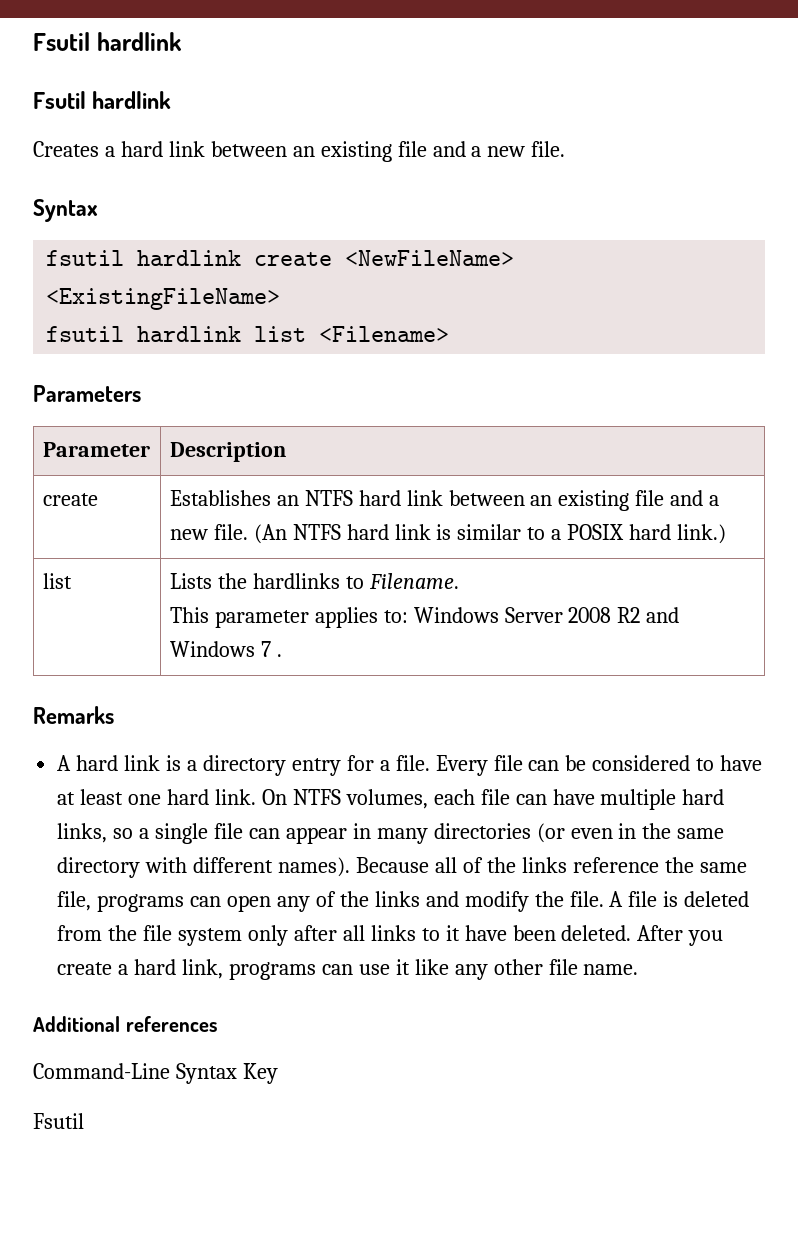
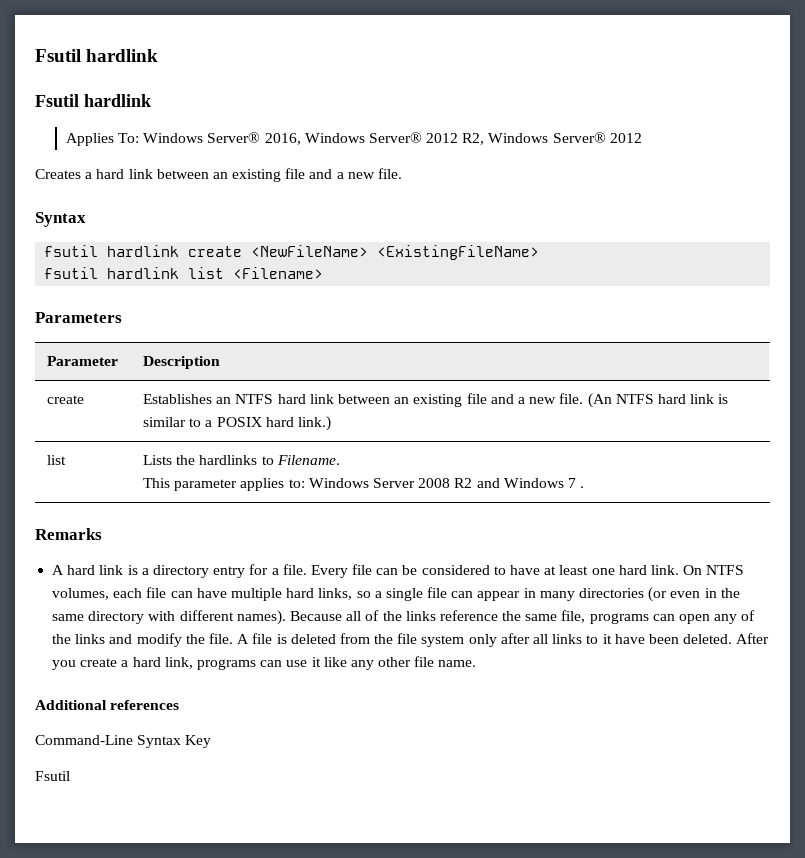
+ Applies To: Windows Server® 2016, Windows Server® 2012 R2, Windows Server® 2012

